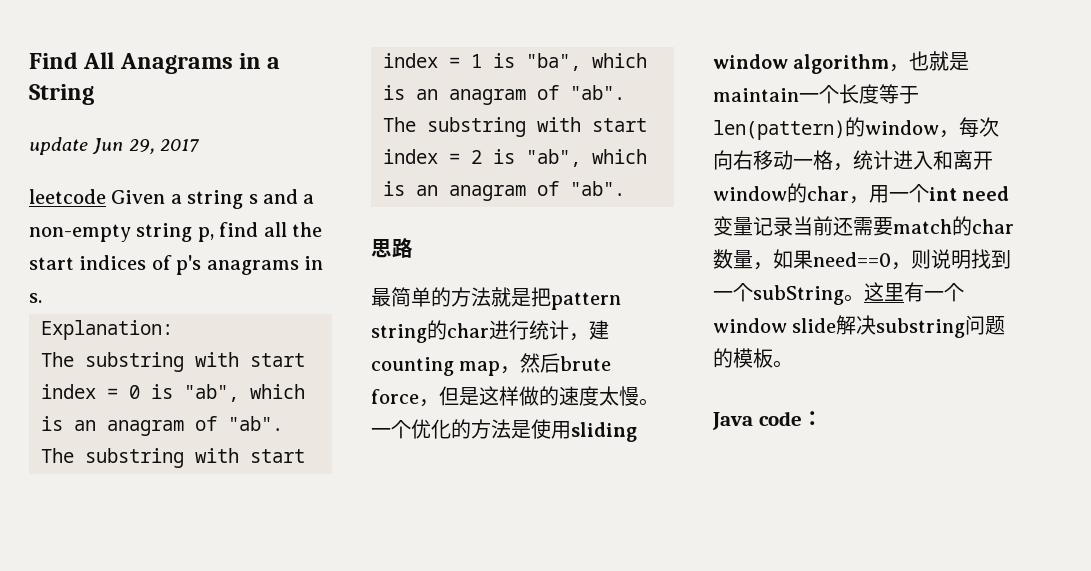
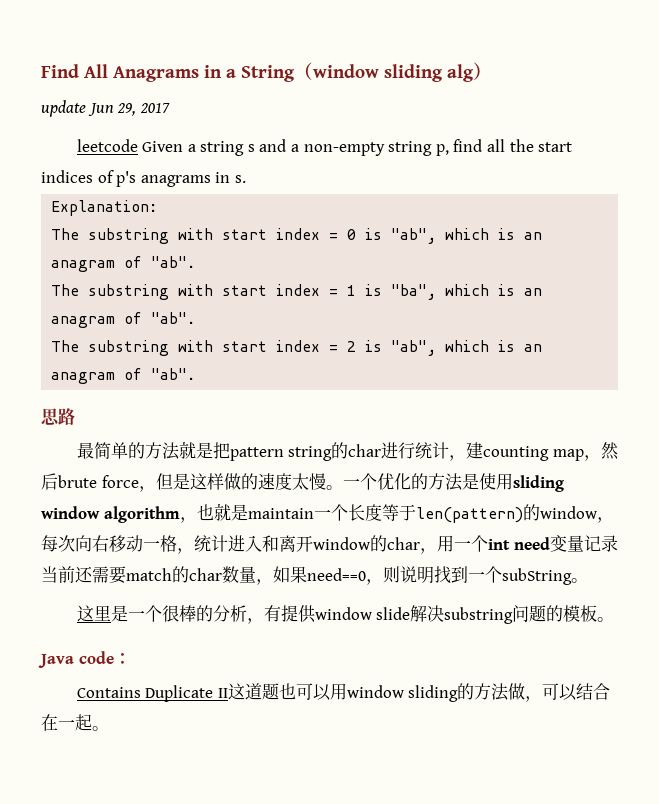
- Find All Anagrams in a String
+ Find All Anagrams in a String（window sliding alg）
- 一个优化的方法是使用sliding window algorithm，也就是maintain一个长度等于len(pattern)的window，每次向右移动一格，统计进入和离开window的char，用一个int need变量记录当前还需要match的char数量，如果need==0，则说明找到一个subString。这里有一个window slide解决substring问题的模板。
+ 一个优化的方法是使用sliding window algorithm，也就是maintain一个长度等于len(pattern)的window，每次向右移动一格，统计进入和离开window的char，用一个int need变量记录当前还需要match的char数量，如果need==0，则说明找到一个subString。
+ 这里是一个很棒的分析，有提供window slide解决substring问题的模板。
+ Contains Duplicate II这道题也可以用window sliding的方法做，可以结合在一起。

